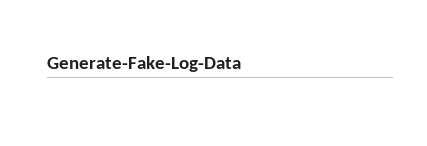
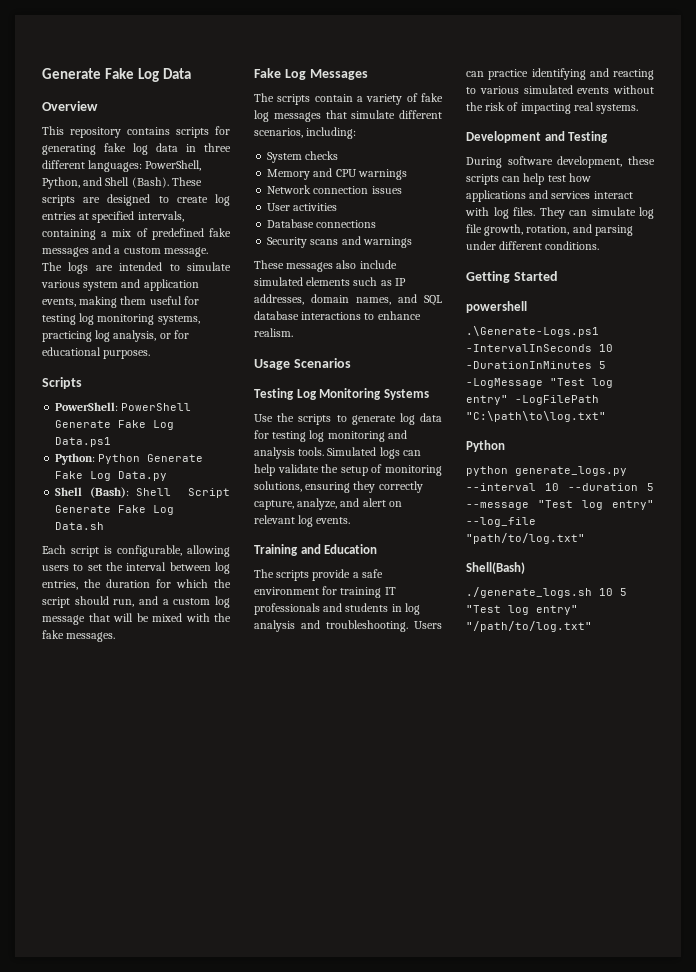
- Generate-Fake-Log-Data
+ Generate Fake Log Data
+ Overview
+ This repository contains scripts for generating fake log data in three different languages: PowerShell, Python, and Shell (Bash). These scripts are designed to create log entries at specified intervals, containing a mix of predefined fake messages and a custom message. The logs are intended to simulate various system and application events, making them useful for testing log monitoring systems, practicing log analysis, or for educational purposes.
+ Scripts
+ PowerShell: PowerShell Generate Fake Log Data.ps1
+ Python: Python Generate Fake Log Data.py
+ Shell (Bash): Shell Script Generate Fake Log Data.sh
+ Each script is configurable, allowing users to set the interval between log entries, the duration for which the script should run, and a custom log message that will be mixed with the fake messages.
+ Fake Log Messages
+ The scripts contain a variety of fake log messages that simulate different scenarios, including:
+ System checks
+ Memory and CPU warnings
+ Network connection issues
+ User activities
+ Database connections
+ Security scans and warnings
+ These messages also include simulated elements such as IP addresses, domain names, and SQL database interactions to enhance realism.
+ Usage Scenarios
+ Testing Log Monitoring Systems
+ Use the scripts to generate log data for testing log monitoring and analysis tools. Simulated logs can help validate the setup of monitoring solutions, ensuring they correctly capture, analyze, and alert on relevant log events.
+ Training and Education
+ The scripts provide a safe environment for training IT professionals and students in log analysis and troubleshooting. Users can practice identifying and reacting to various simulated events without the risk of impacting real systems.
+ Development and Testing
+ During software development, these scripts can help test how applications and services interact with log files. They can simulate log file growth, rotation, and parsing under different conditions.
+ Getting Started
+ powershell
+ .\Generate-Logs.ps1 -IntervalInSeconds 10 -DurationInMinutes 5 -LogMessage "Test log entry" -LogFilePath "C:\path\to\log.txt"
+ Python
+ python generate_logs.py --interval 10 --duration 5 --message "Test log entry" --log_file "path/to/log.txt"
+ Shell(Bash)
+ ./generate_logs.sh 10 5 "Test log entry" "/path/to/log.txt"

